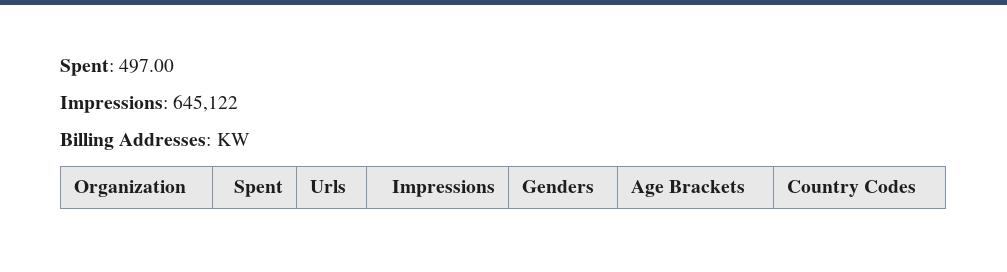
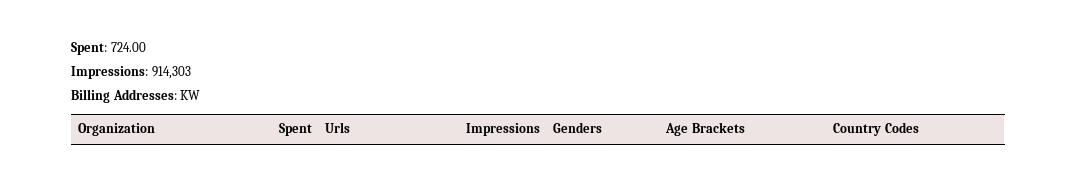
- Spent: 497.00
+ Spent: 724.00
- Impressions: 645,122
+ Impressions: 914,303

